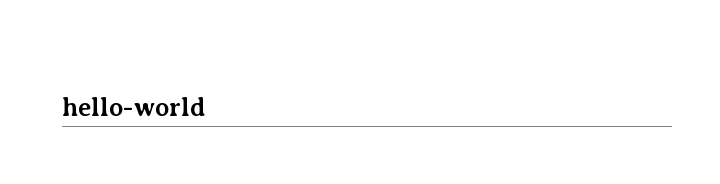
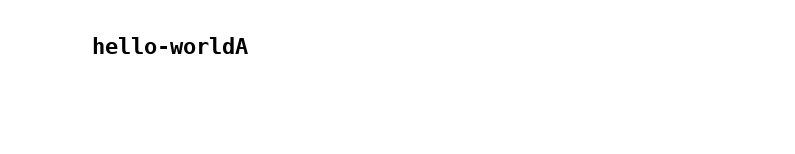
- hello-world
+ hello-worldA

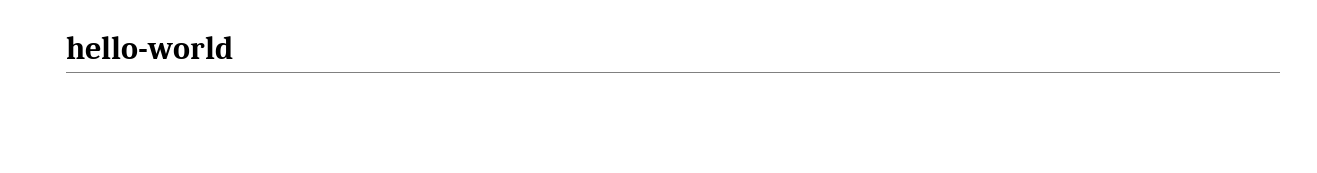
- hello-worldA
+ hello-world

